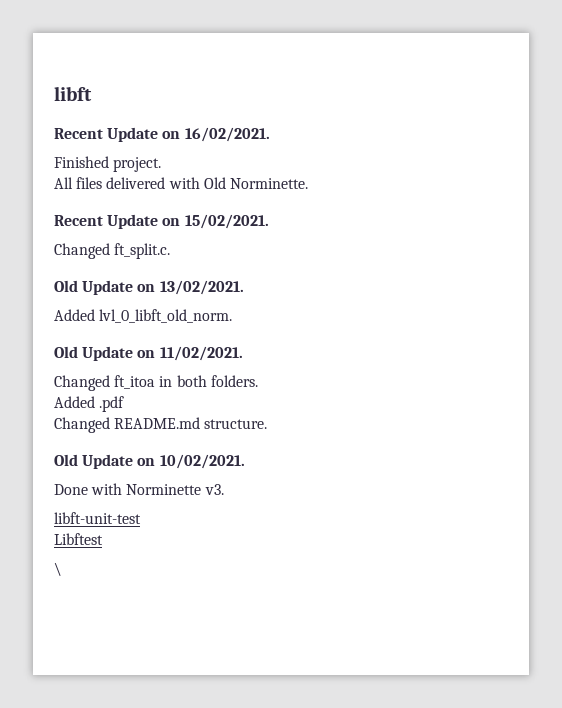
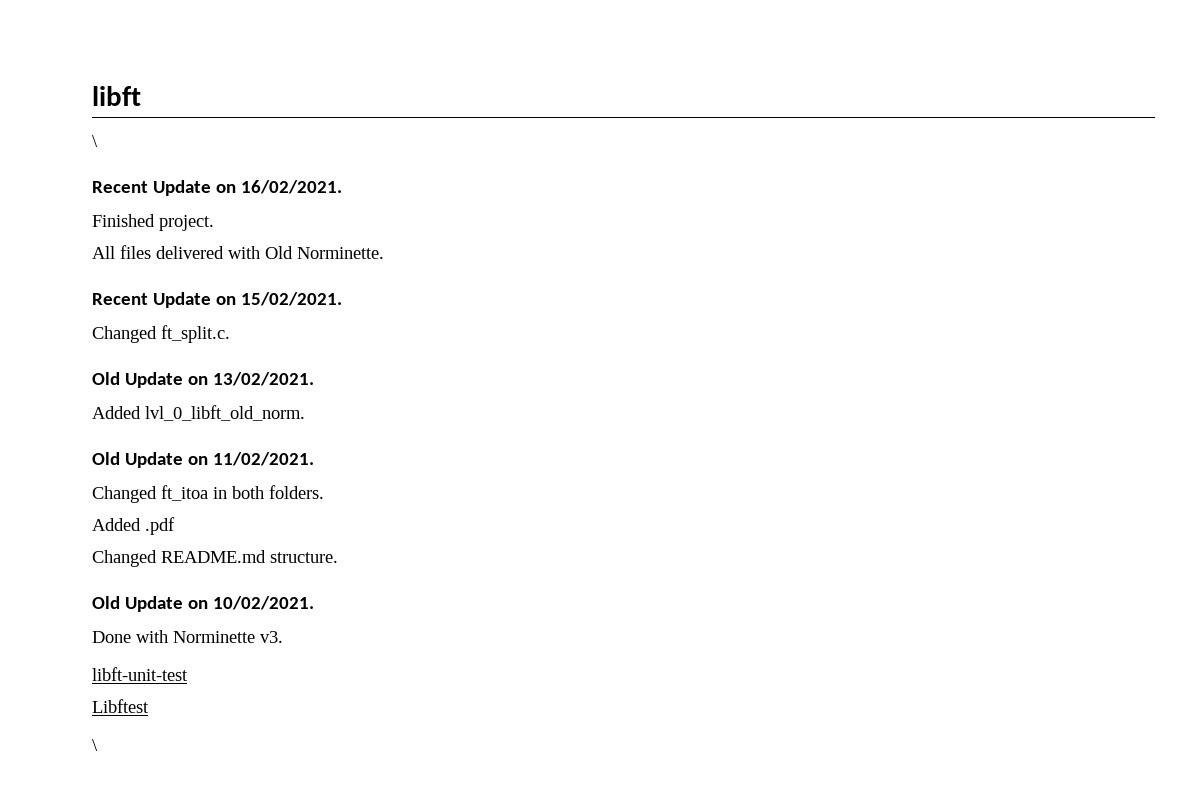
  libft
+ \

